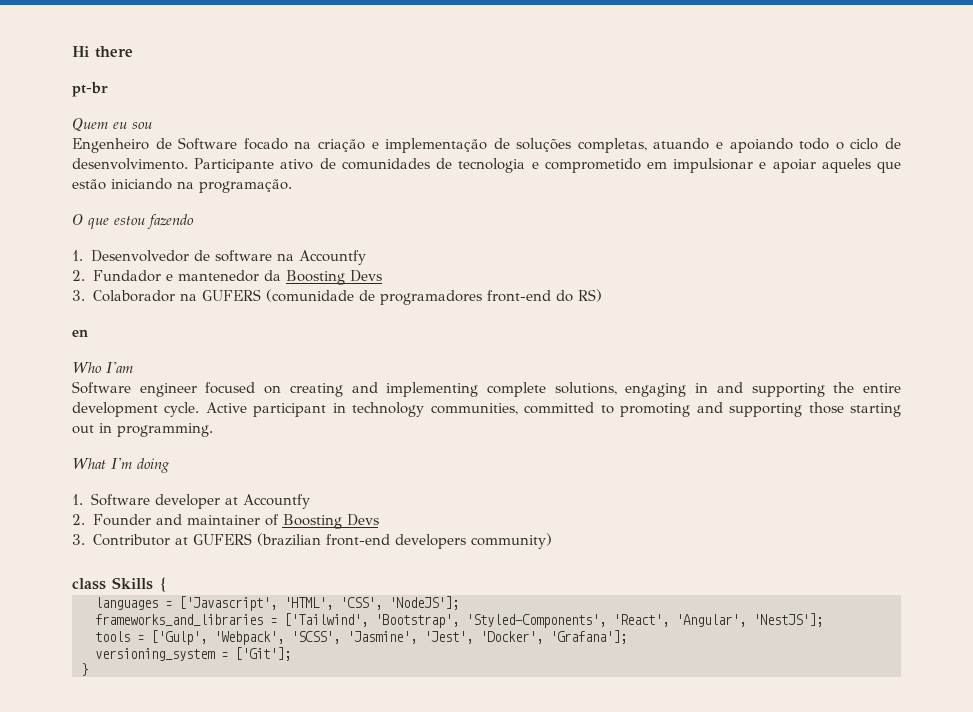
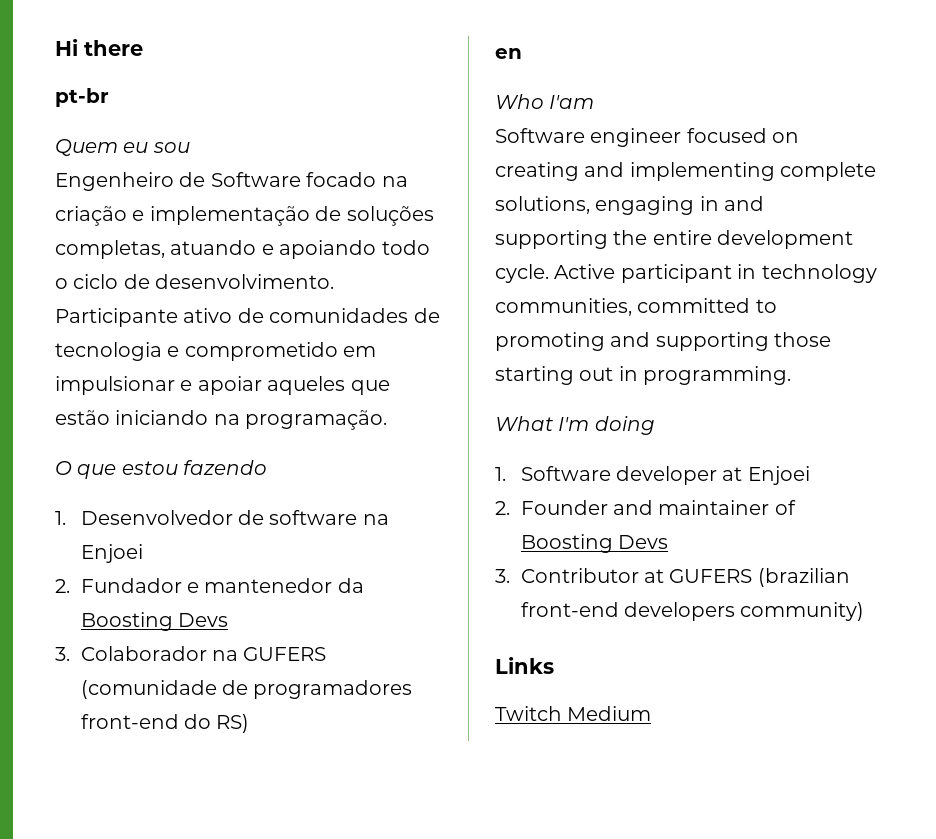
- 1. Desenvolvedor de software na Accountfy
+ 1. Desenvolvedor de software na Enjoei
- 1. Software developer at Accountfy
+ 1. Software developer at Enjoei
- class Skills {
- languages = ['Javascript', 'HTML', 'CSS', 'NodeJS'];
- frameworks_and_libraries = ['Tailwind', 'Bootstrap', 'Styled-Components', 'React', 'Angular', 'NestJS'];
- tools = ['Gulp', 'Webpack', 'SCSS', 'Jasmine', 'Jest', 'Docker', 'Grafana'];
- versioning_system = ['Git'];
- }
+ Links
+ Twitch Medium

